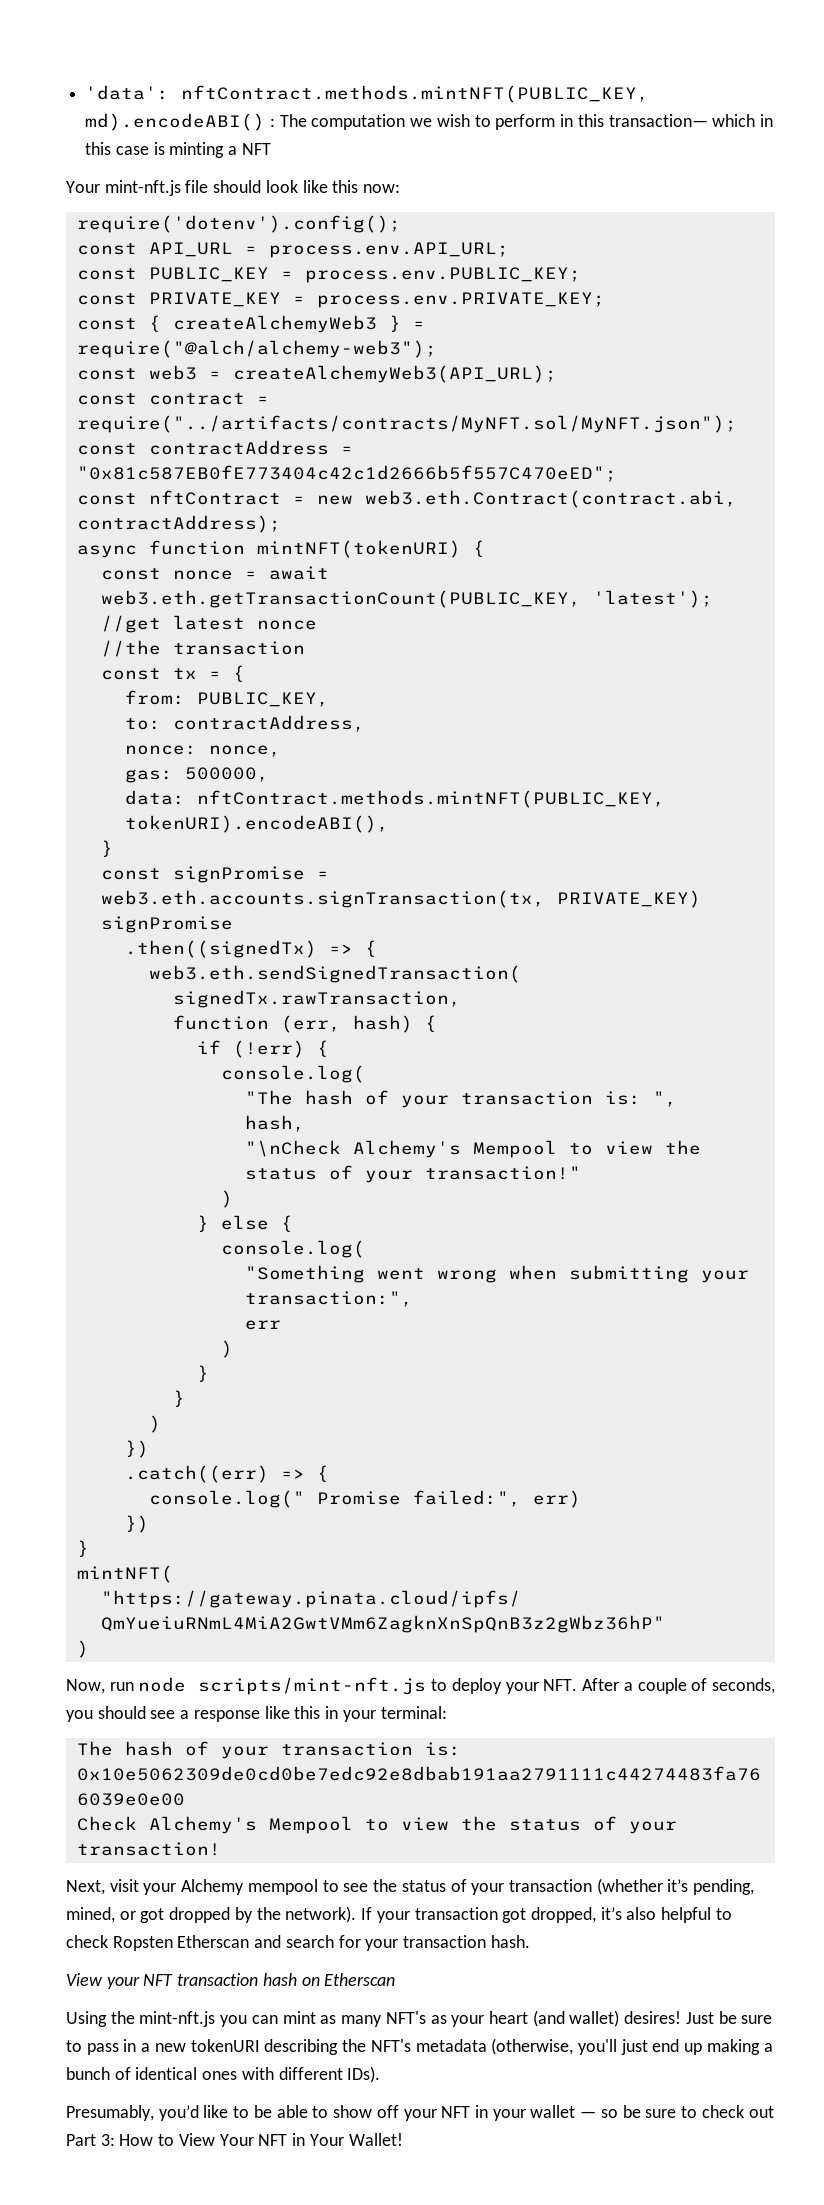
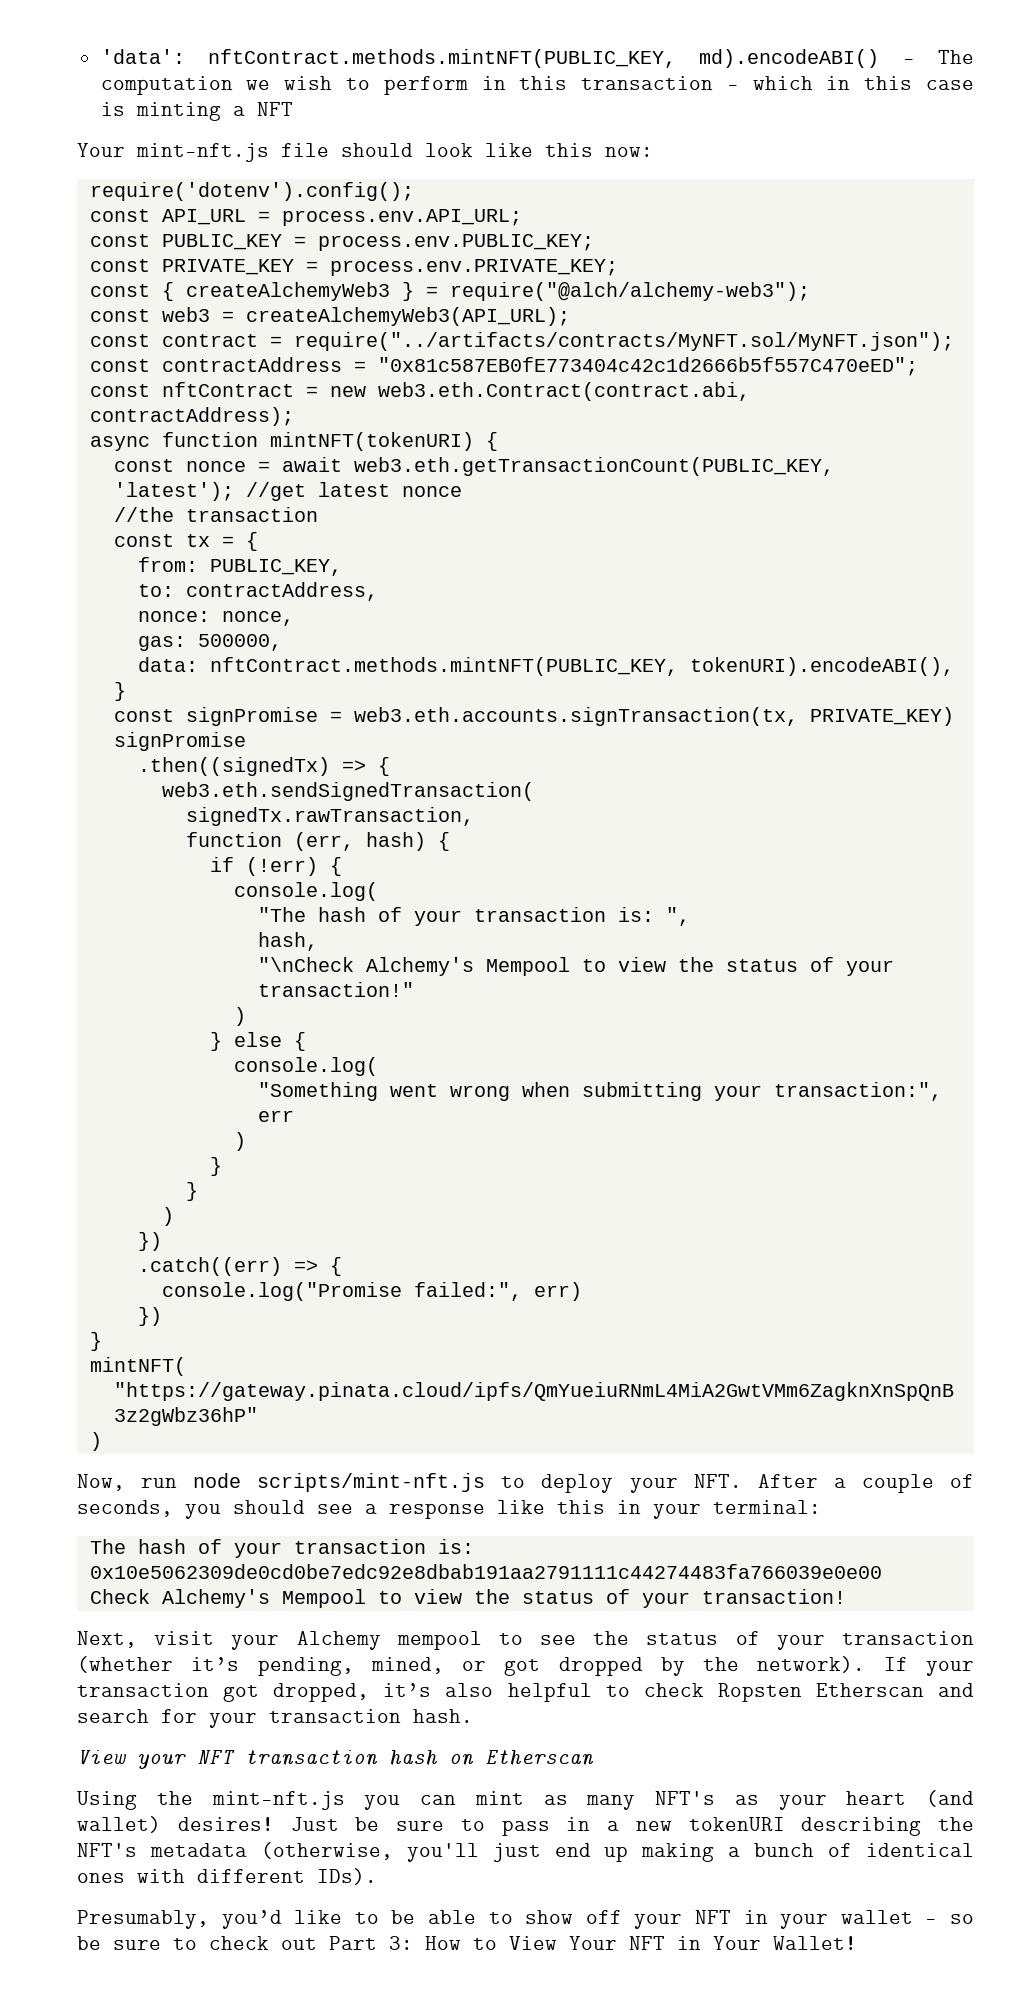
- 'data': nftContract.methods.mintNFT(PUBLIC_KEY, md).encodeABI() : The computation we wish to perform in this transaction— which in this case is minting a NFT
+ 'data': nftContract.methods.mintNFT(PUBLIC_KEY, md).encodeABI() — The computation we wish to perform in this transaction — which in this case is minting a NFT
- console.log(" Promise failed:", err)
+ console.log("Promise failed:", err)

